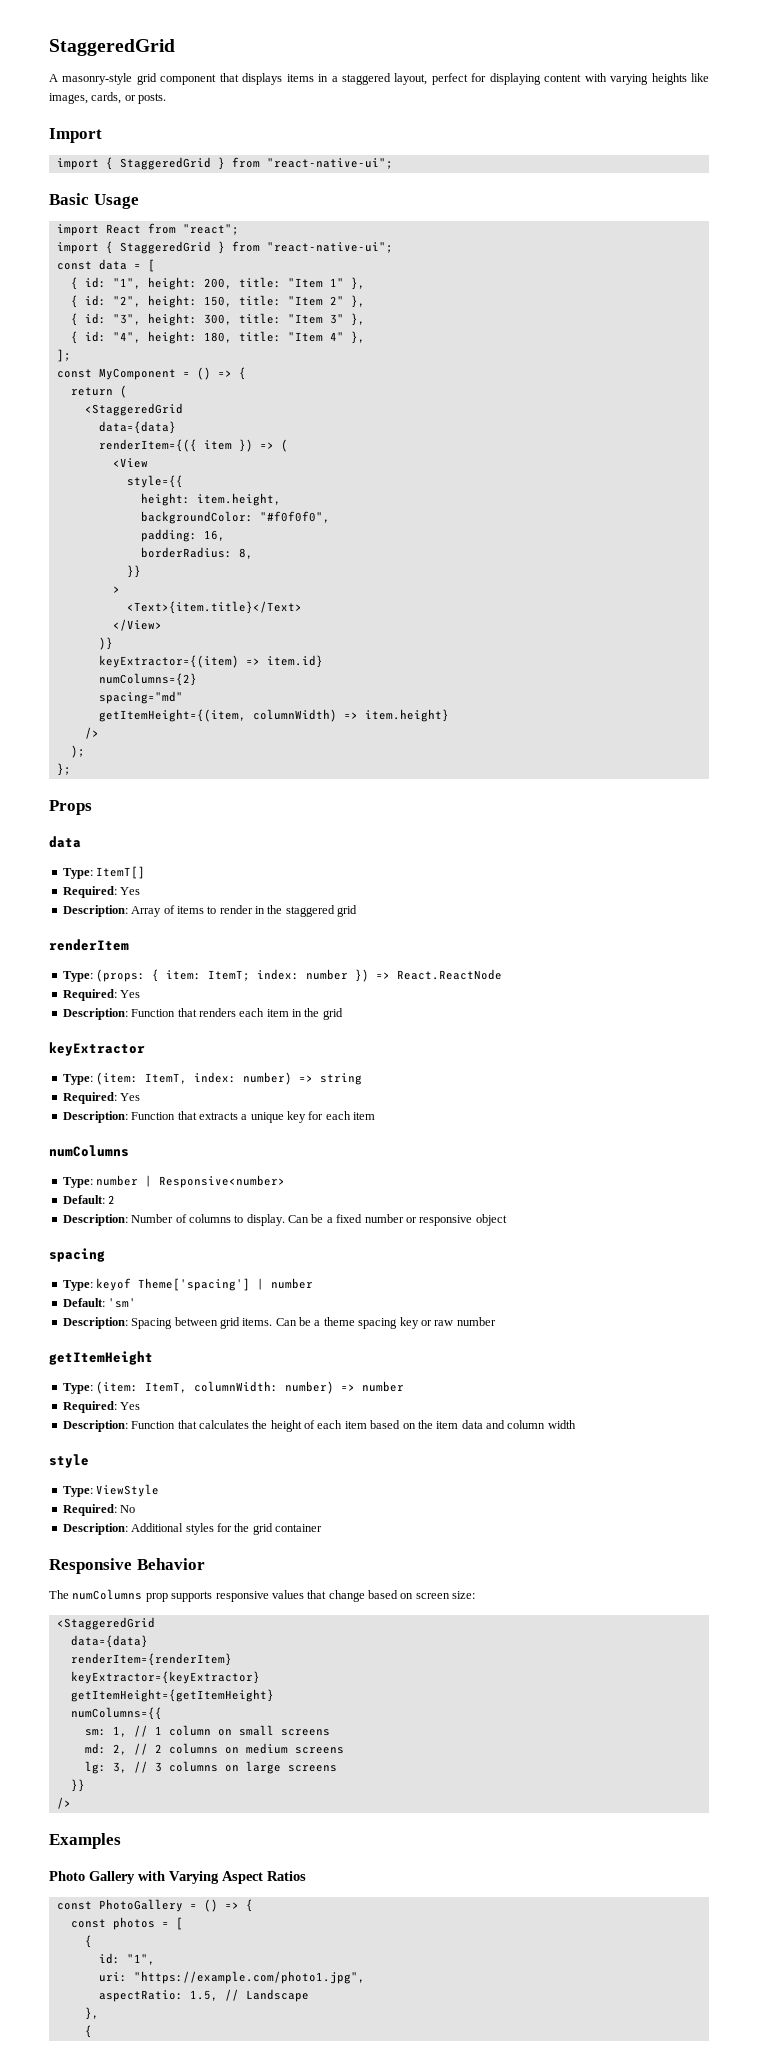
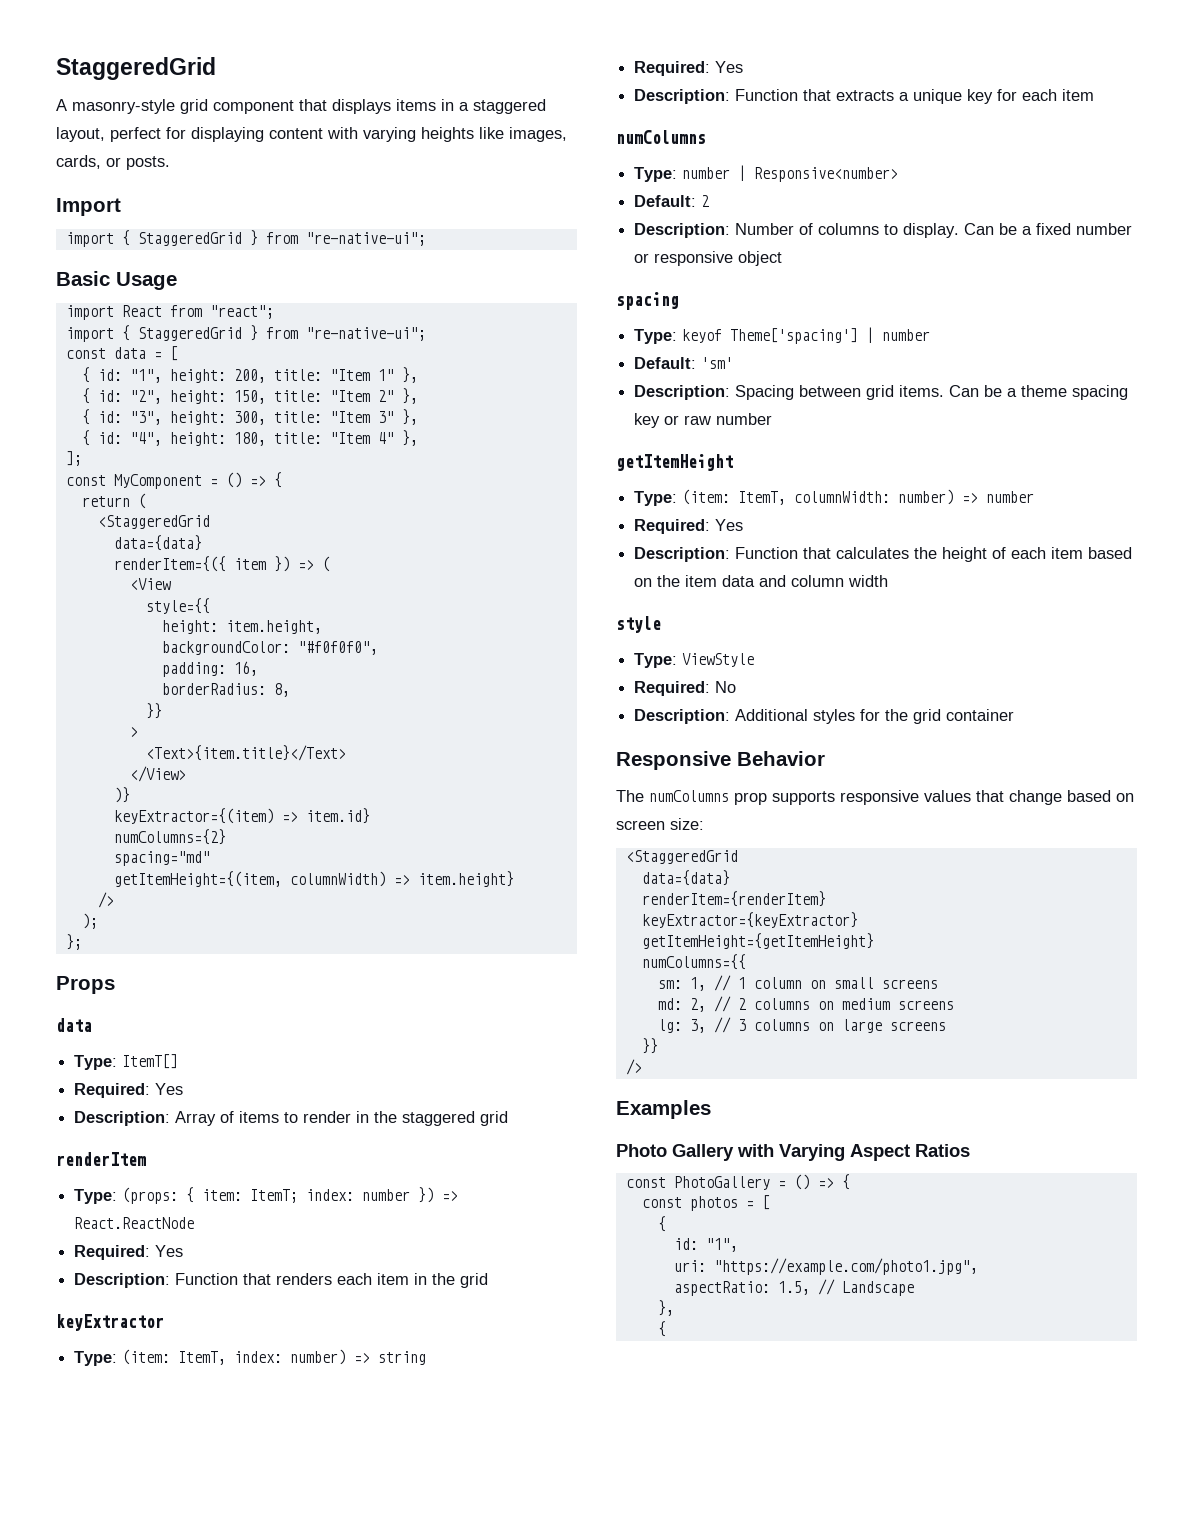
  Import
- import { StaggeredGrid } from "react-native-ui";
+ import { StaggeredGrid } from "re-native-ui";
  import React from "react";
- import { StaggeredGrid } from "react-native-ui";
+ import { StaggeredGrid } from "re-native-ui";

